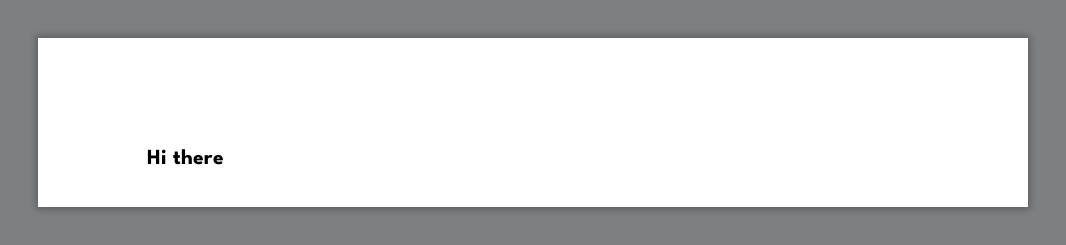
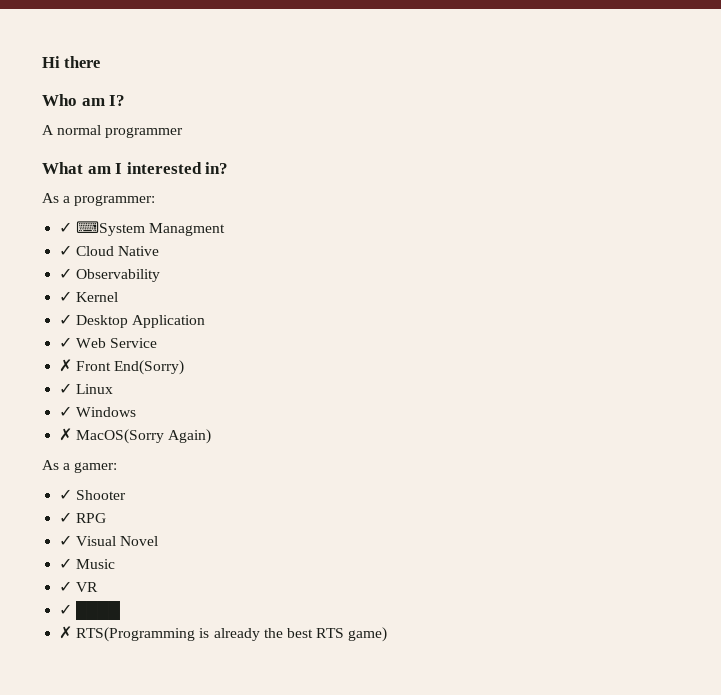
+ Who am I?
+ A normal programmer
+ What am I interested in?
+ As a programmer:
+ ✓ ⌨System Managment
+ ✓ Cloud Native
+ ✓ Observability
+ ✓ Kernel
+ ✓ Desktop Application
+ ✓ Web Service
+ ✗ Front End(Sorry)
+ ✓ Linux
+ ✓ Windows
+ ✗ MacOS(Sorry Again)
+ As a gamer:
+ ✓ Shooter
+ ✓ RPG
+ ✓ Visual Novel
+ ✓ Music
+ ✓ VR
+ ✓ ████
+ ✗ RTS(Programming is already the best RTS game)

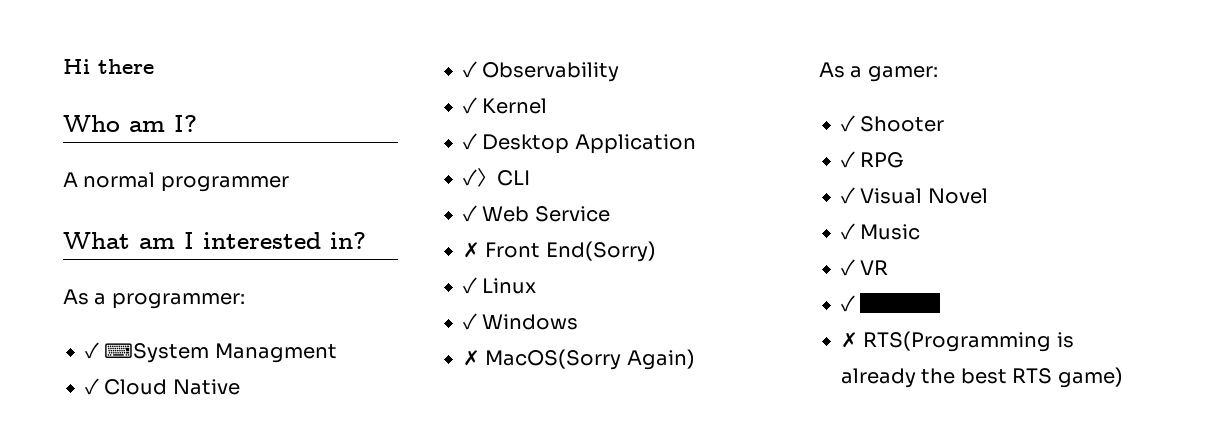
+ ✓〉CLI

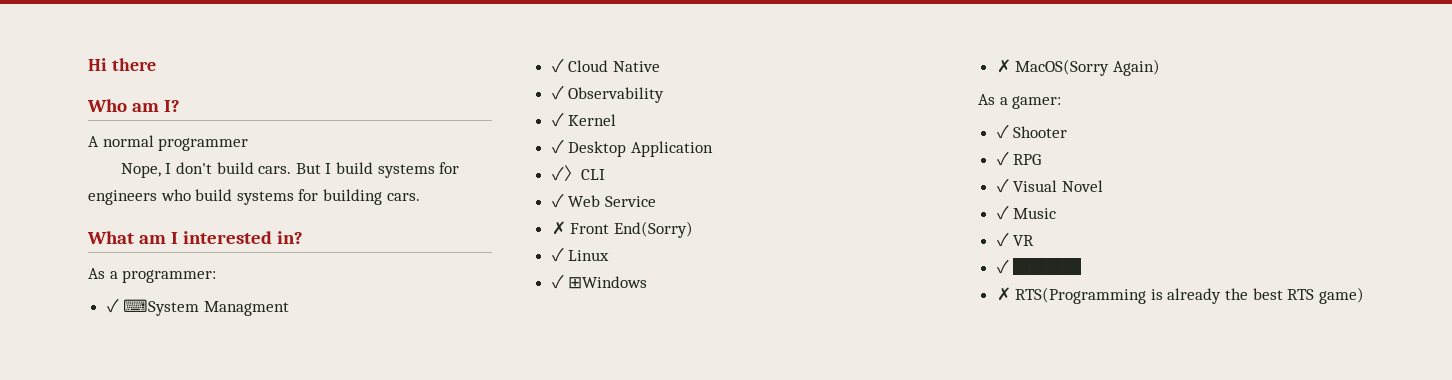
+ Nope, I don't build cars. But I build systems for engineers who build systems for building cars.
- ✓ Windows
+ ✓ ⊞Windows

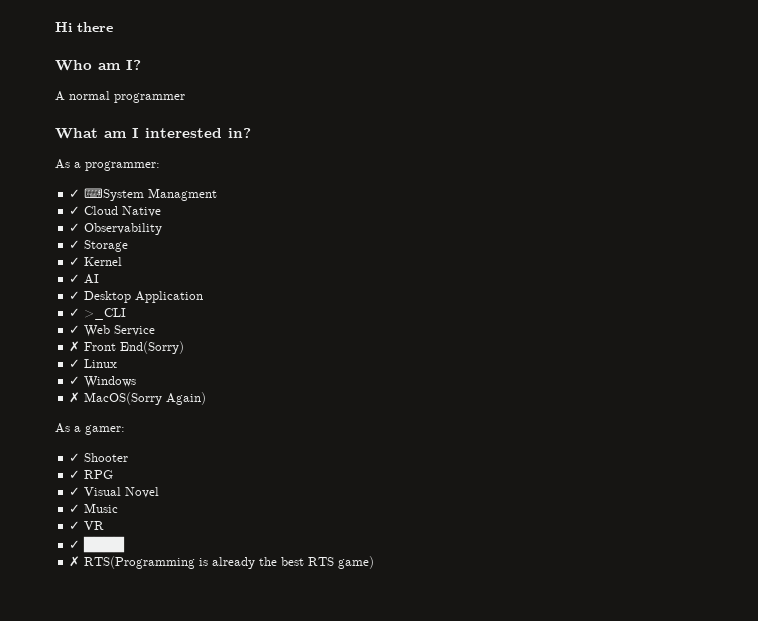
- Nope, I don't build cars. But I build systems for engineers who build systems for building cars.
+ ✓ Storage
+ ✓ AI
- ✓〉CLI
+ ✓ >_CLI
- ✓ ⊞Windows
+ ✓ Windows

